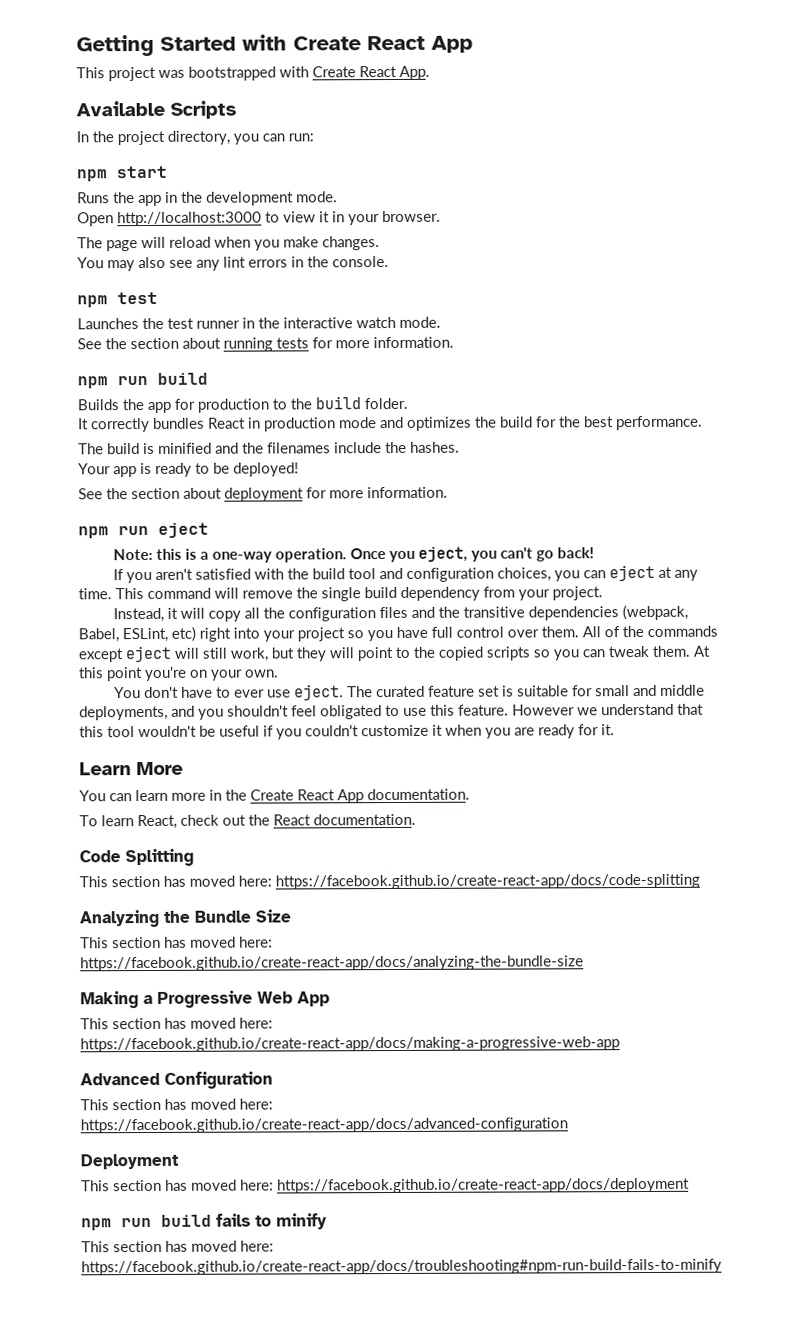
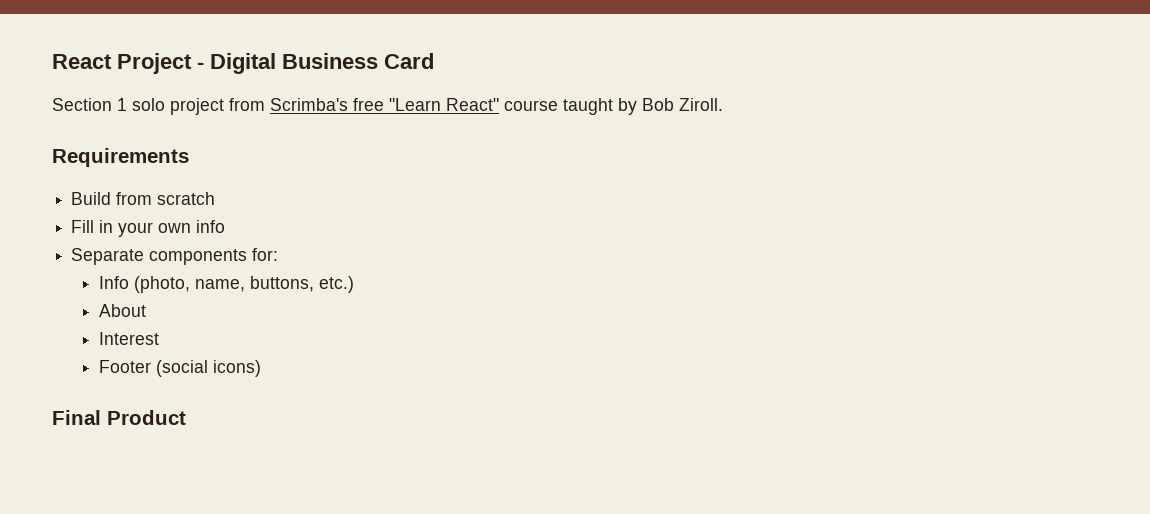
- Getting Started with Create React App
- This project was bootstrapped with Create React App.
- Available Scripts
- In the project directory, you can run:
- npm start
- Runs the app in the development mode.
- Open http://localhost:3000 to view it in your browser.
- The page will reload when you make changes.
- You may also see any lint errors in the console.
- npm test
- Launches the test runner in the interactive watch mode.
- See the section about running tests for more information.
- npm run build
- Builds the app for production to the build folder.
- It correctly bundles React in production mode and optimizes the build for the best performance.
- The build is minified and the filenames include the hashes.
- Your app is ready to be deployed!
- See the section about deployment for more information.
- npm run eject
- Note: this is a one-way operation. Once you eject, you can't go back!
- If you aren't satisfied with the build tool and configuration choices, you can eject at any time. This command will remove the single build dependency from your project.
- Instead, it will copy all the configuration files and the transitive dependencies (webpack, Babel, ESLint, etc) right into your project so you have full control over them. All of the commands except eject will still work, but they will point to the copied scripts so you can tweak them. At this point you're on your own.
- You don't have to ever use eject. The curated feature set is suitable for small and middle deployments, and you shouldn't feel obligated to use this feature. However we understand that this tool wouldn't be useful if you couldn't customize it when you are ready for it.
- Learn More
- You can learn more in the Create React App documentation.
- To learn React, check out the React documentation.
- Code Splitting
- This section has moved here: https://facebook.github.io/create-react-app/docs/code-splitting
- Analyzing the Bundle Size
- This section has moved here: https://facebook.github.io/create-react-app/docs/analyzing-the-bundle-size
- Making a Progressive Web App
- This section has moved here: https://facebook.github.io/create-react-app/docs/making-a-progressive-web-app
- Advanced Configuration
- This section has moved here: https://facebook.github.io/create-react-app/docs/advanced-configuration
- Deployment
- This section has moved here: https://facebook.github.io/create-react-app/docs/deployment
- npm run build fails to minify
- This section has moved here: https://facebook.github.io/create-react-app/docs/troubleshooting#npm-run-build-fails-to-minify
+ React Project - Digital Business Card
+ Section 1 solo project from Scrimba's free "Learn React" course taught by Bob Ziroll.
+ Requirements
+ Build from scratch
+ Fill in your own info
+ Separate components for:
+ Info (photo, name, buttons, etc.)
+ About
+ Interest
+ Footer (social icons)
+ Final Product

